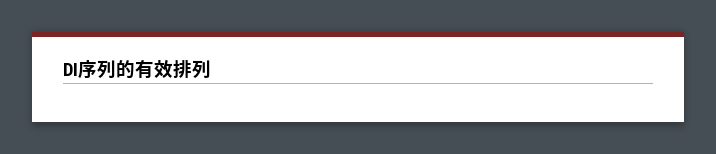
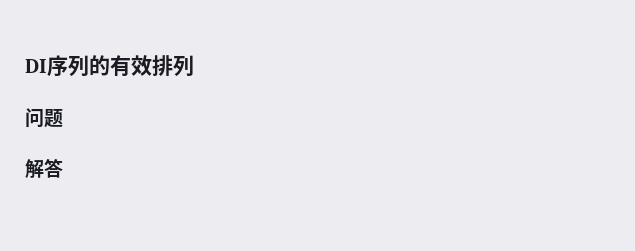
+ 问题
+ 解答

